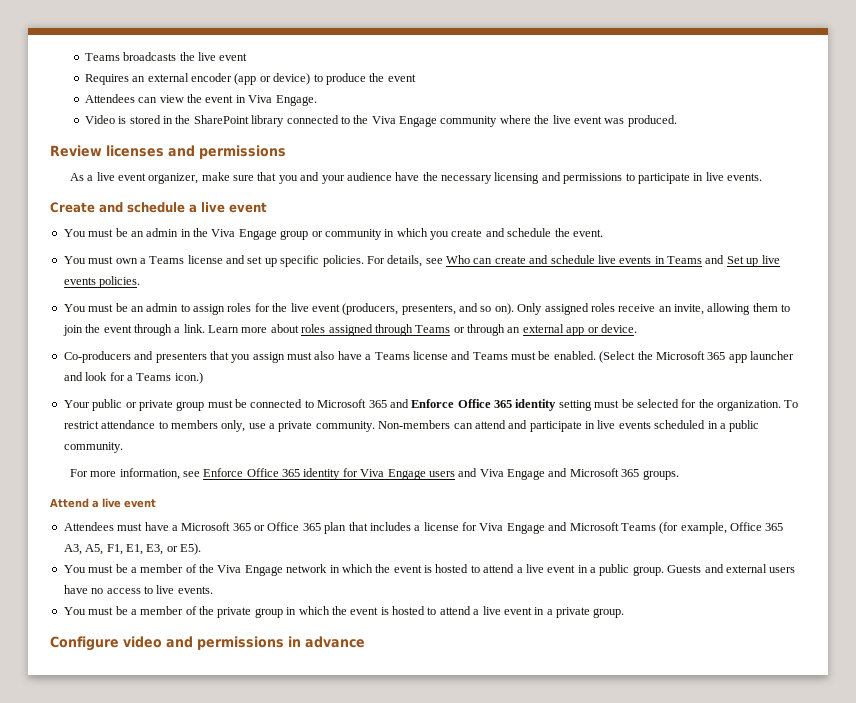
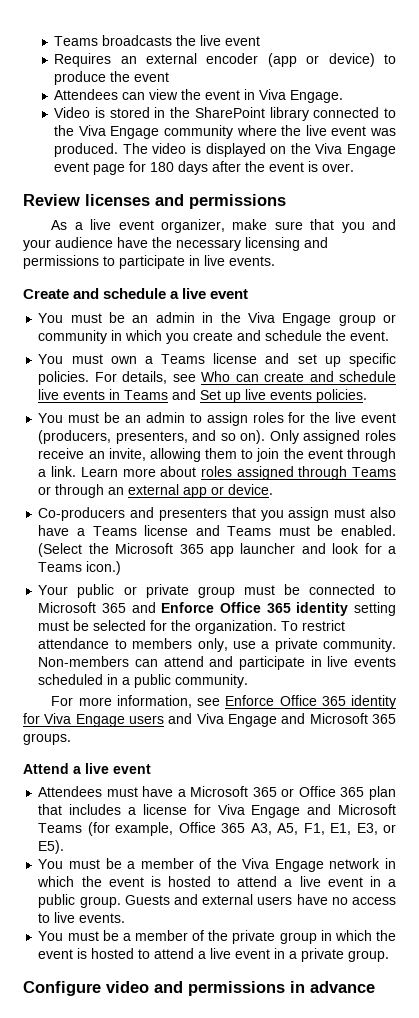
+ The video is displayed on the Viva Engage event page for 180 days after the event is over.

